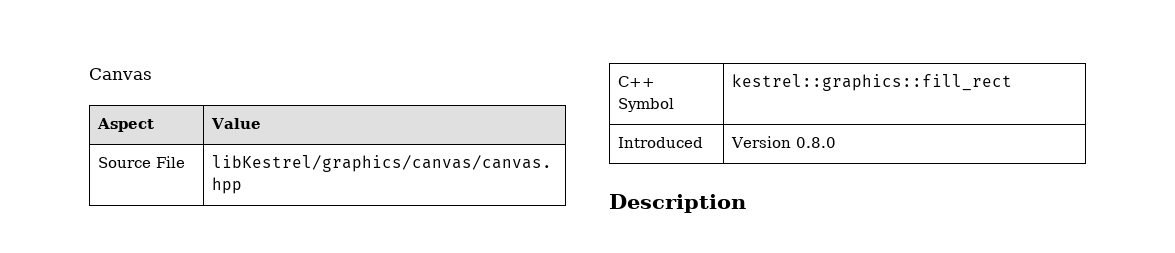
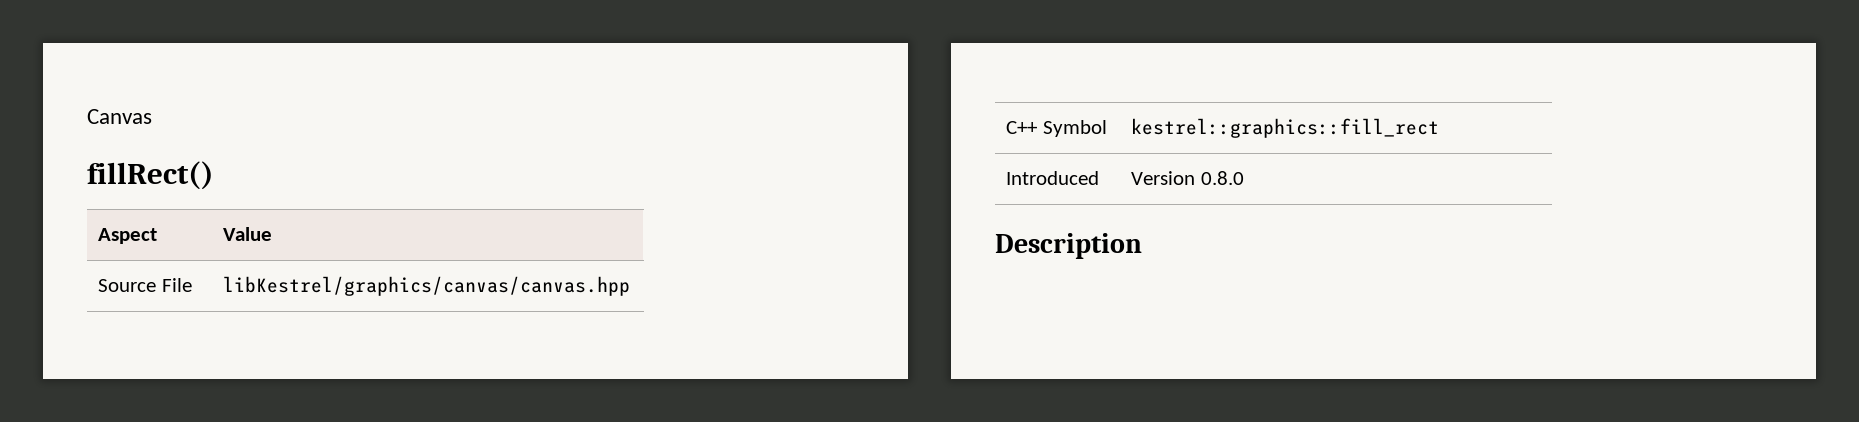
+ fillRect()

